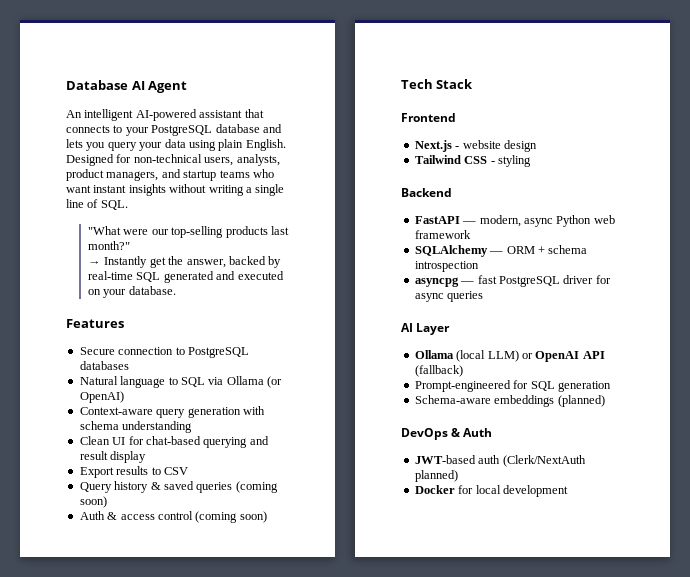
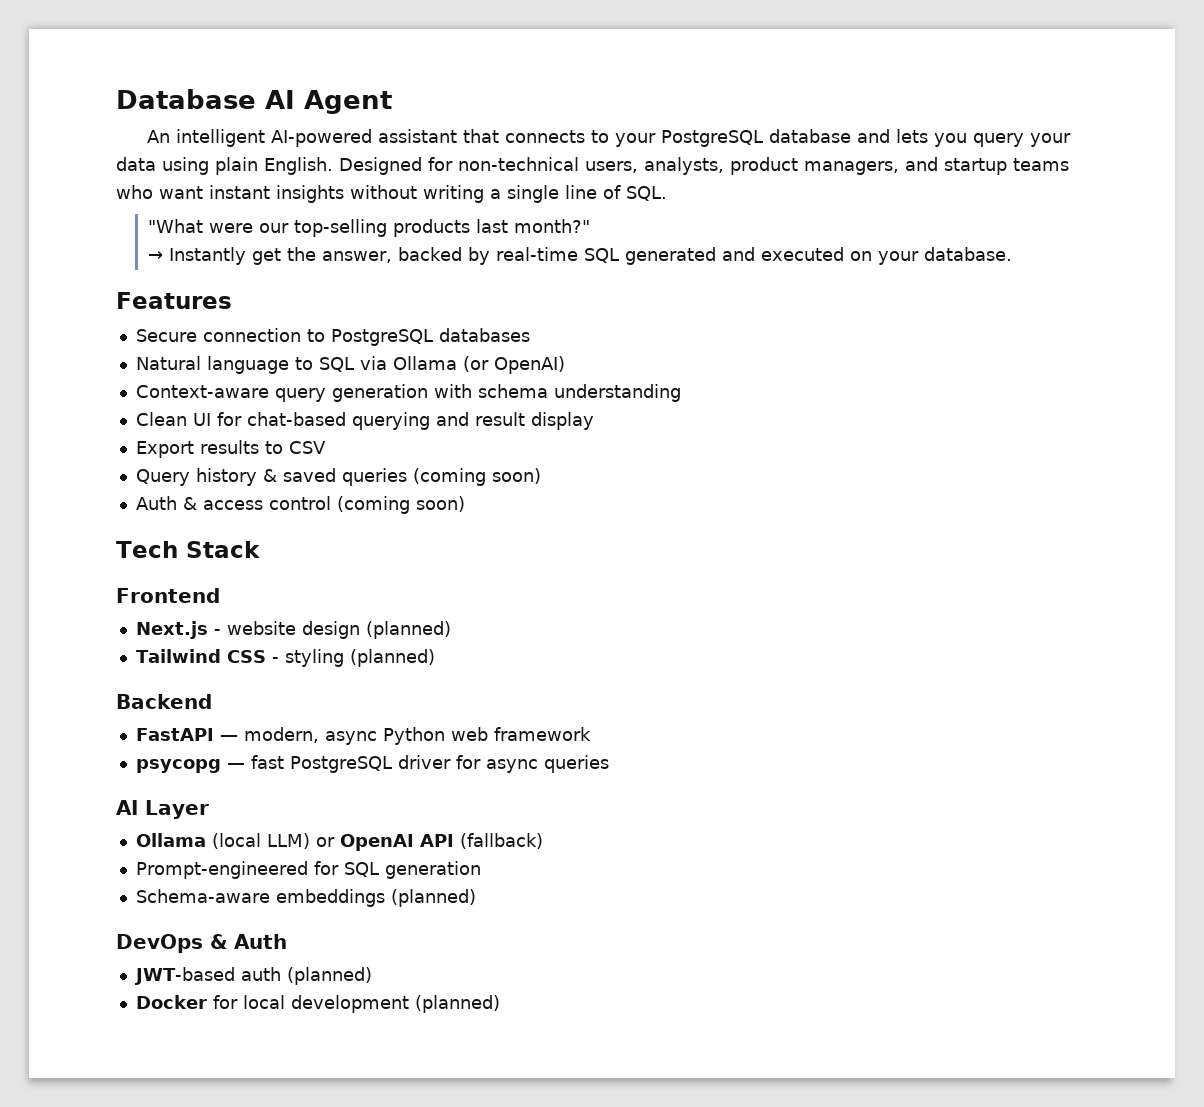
- Next.js - website design
+ Next.js - website design (planned)
- Tailwind CSS - styling
+ Tailwind CSS - styling (planned)
- SQLAlchemy — ORM + schema introspection
- asyncpg — fast PostgreSQL driver for async queries
+ psycopg — fast PostgreSQL driver for async queries
- JWT-based auth (Clerk/NextAuth planned)
+ JWT-based auth (planned)
- Docker for local development
+ Docker for local development (planned)

